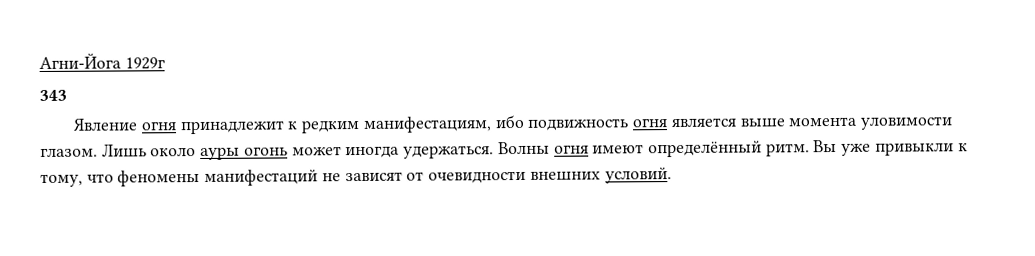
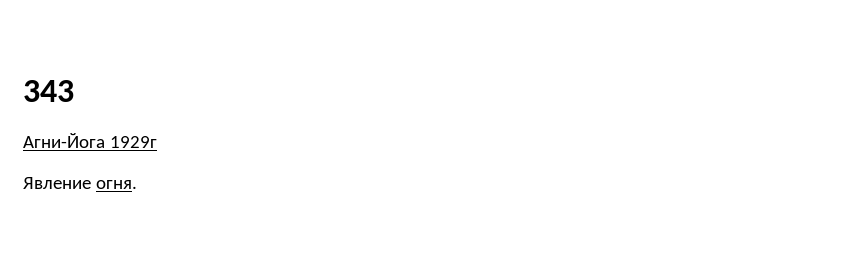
+ 343
- 343
- Явление огня принадлежит к редким манифестациям, ибо подвижность огня является выше момента уловимости глазом. Лишь около ауры огонь может иногда удержаться. Волны огня имеют определённый ритм. Вы уже привыкли к тому, что феномены манифестаций не зависят от очевидности внешних условий.
+ Явление огня.

